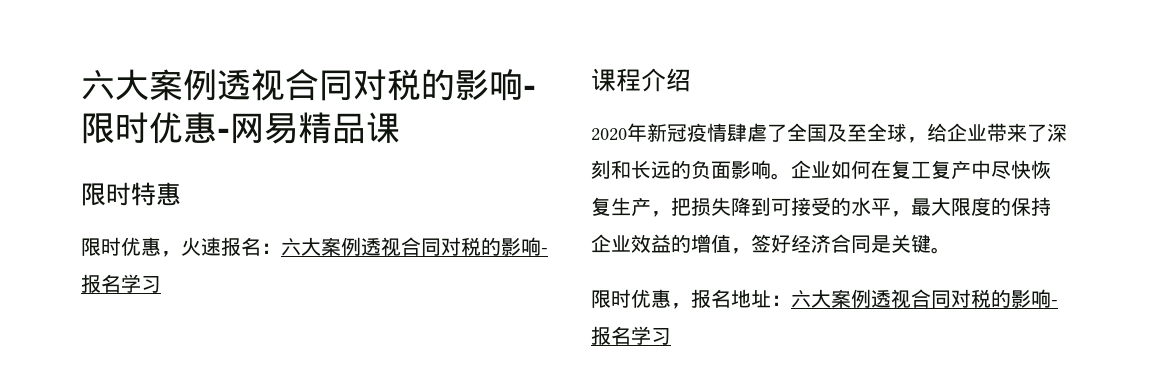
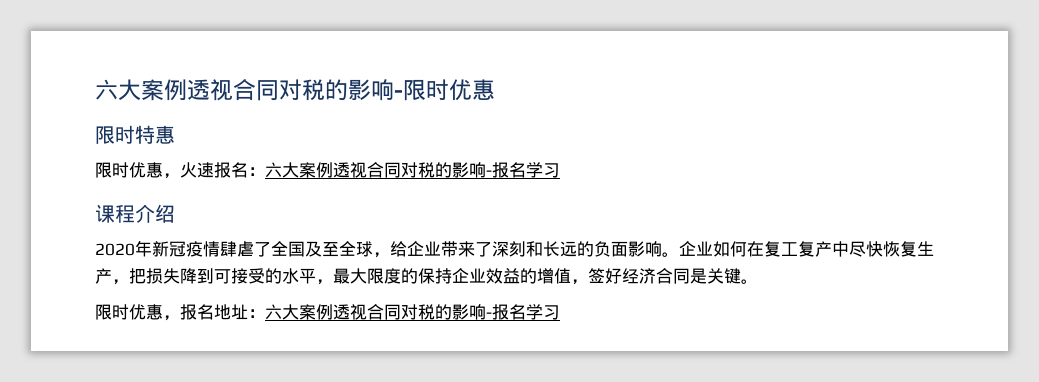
- 六大案例透视合同对税的影响-限时优惠-网易精品课
+ 六大案例透视合同对税的影响-限时优惠

